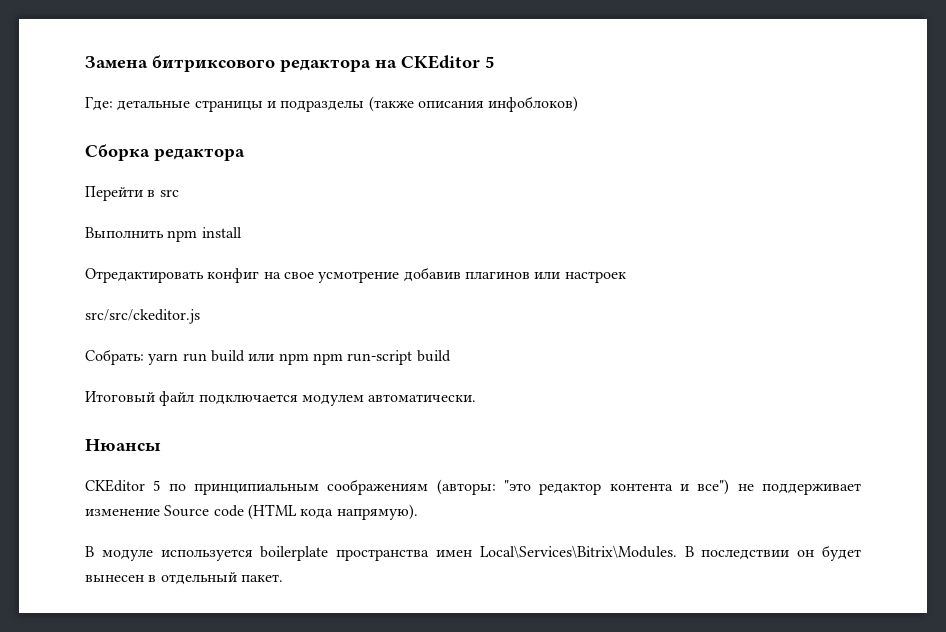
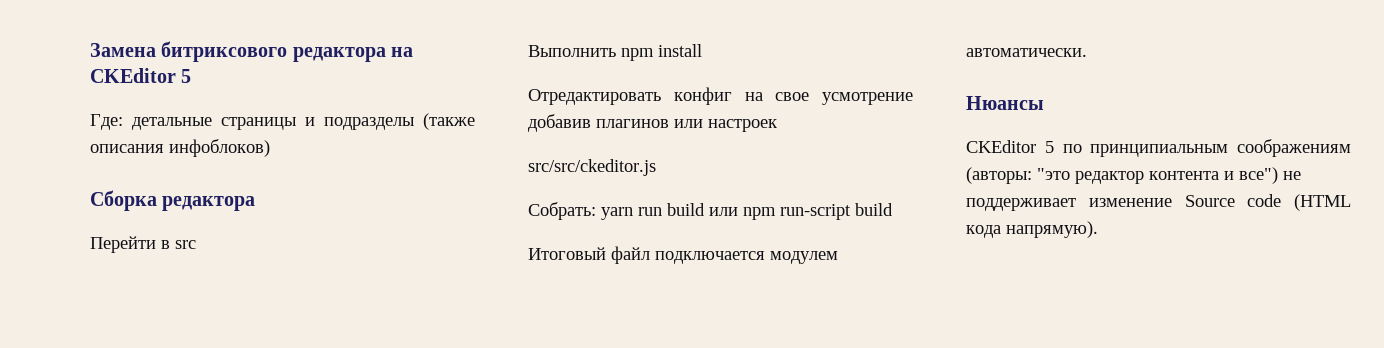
- Собрать: yarn run build или npm npm run-script build
+ Собрать: yarn run build или npm run-script build
- В модуле используется boilerplate пространства имен Local\Services\Bitrix\Modules. В последствии он будет вынесен в отдельный пакет.

